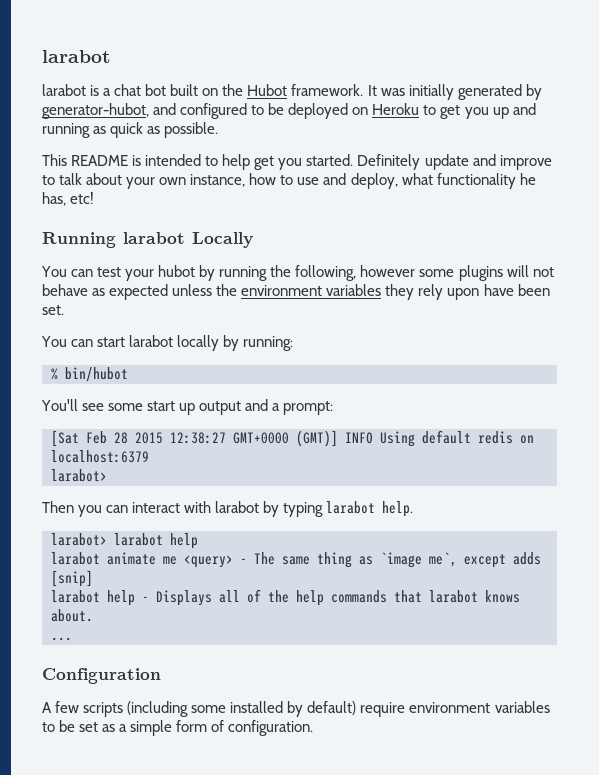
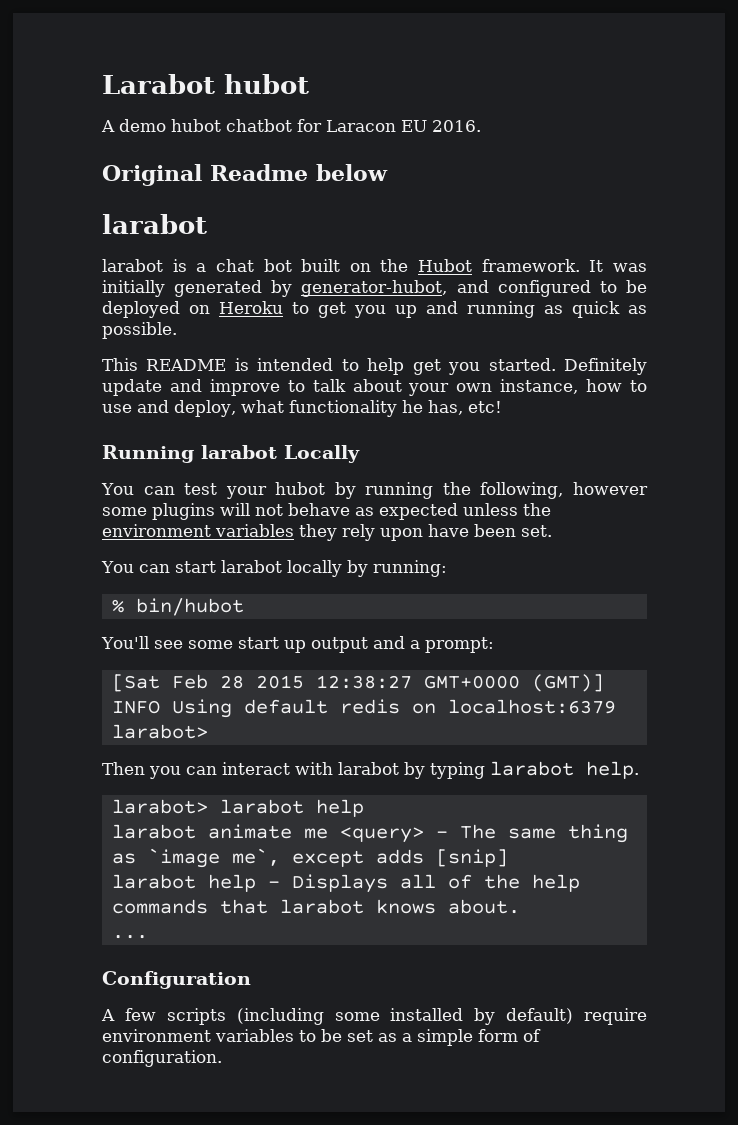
+ Larabot hubot
+ A demo hubot chatbot for Laracon EU 2016.
+ Original Readme below

